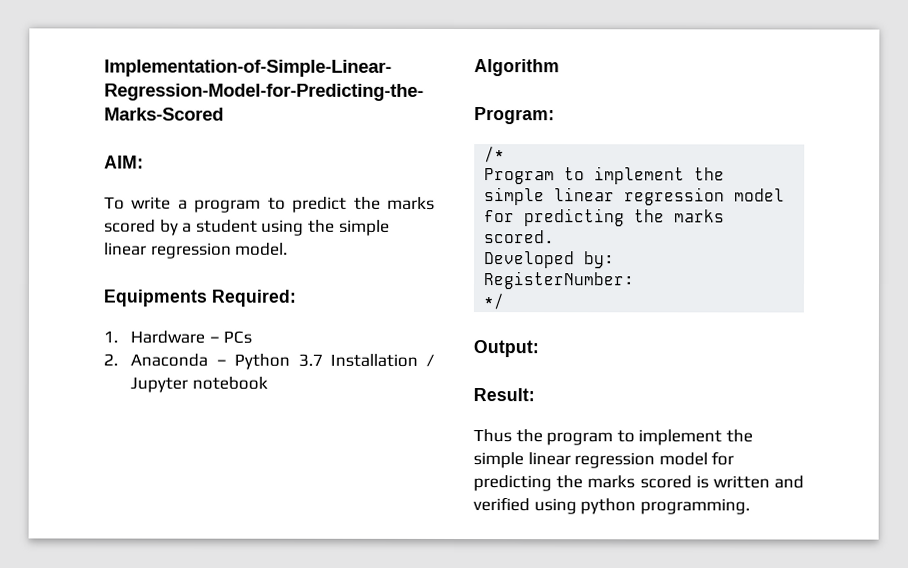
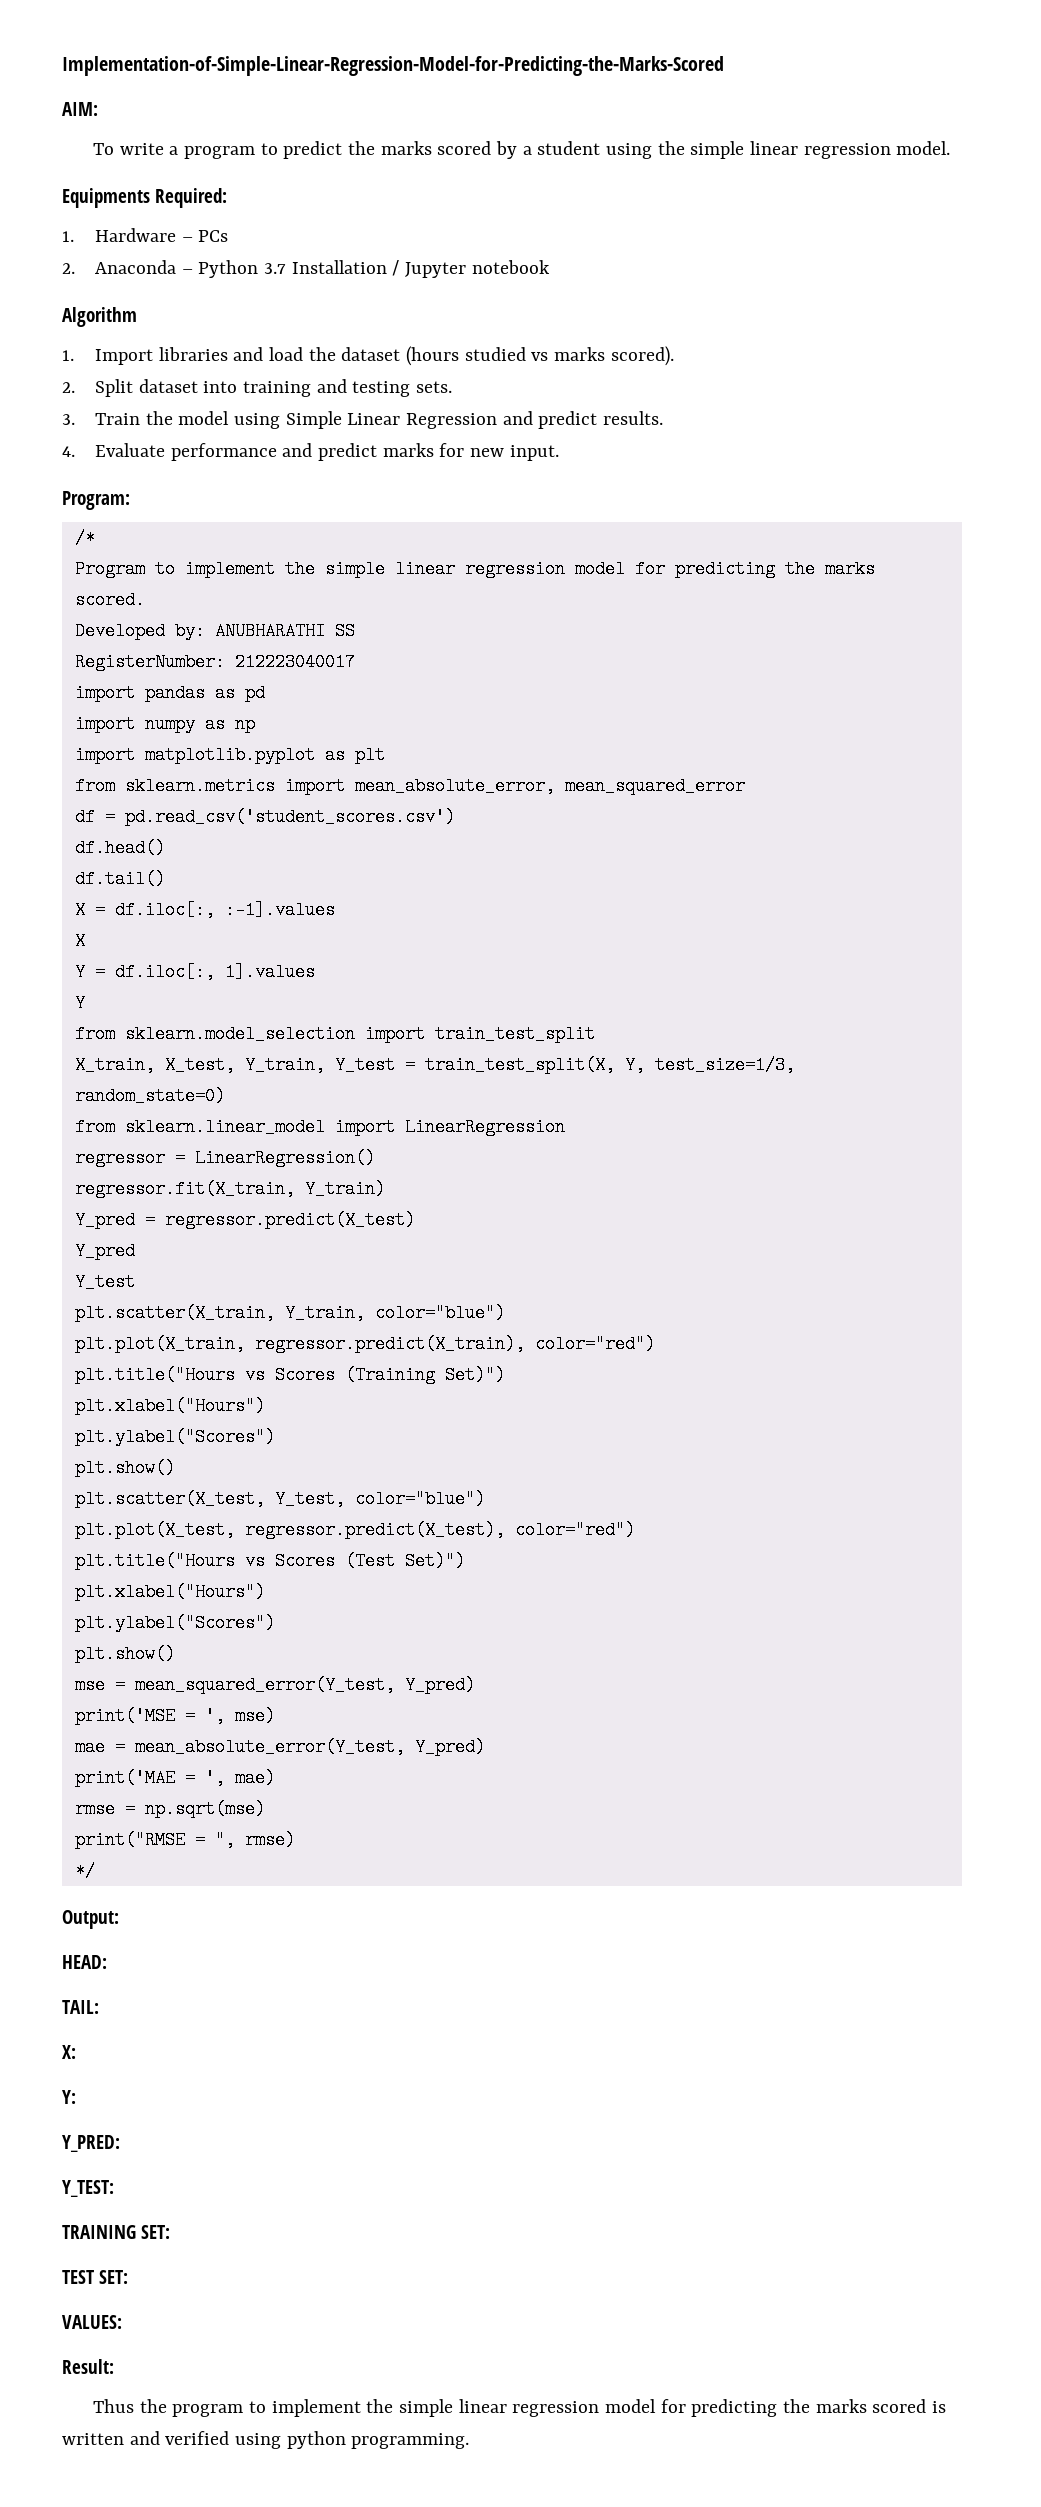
+ 1. Import libraries and load the dataset (hours studied vs marks scored).
+ 2. Split dataset into training and testing sets.
+ 3. Train the model using Simple Linear Regression and predict results.
+ 4. Evaluate performance and predict marks for new input.
- Developed by:
+ Developed by: ANUBHARATHI SS
- RegisterNumber:
+ RegisterNumber: 212223040017
+ import pandas as pd
+ import numpy as np
+ import matplotlib.pyplot as plt
+ from sklearn.metrics import mean_absolute_error, mean_squared_error
+ df = pd.read_csv('student_scores.csv')
+ df.head()
+ df.tail()
+ X = df.iloc[:, :-1].values
+ X
+ Y = df.iloc[:, 1].values
+ Y
+ from sklearn.model_selection import train_test_split
+ X_train, X_test, Y_train, Y_test = train_test_split(X, Y, test_size=1/3, random_state=0)
+ from sklearn.linear_model import LinearRegression
+ regressor = LinearRegression()
+ regressor.fit(X_train, Y_train)
+ Y_pred = regressor.predict(X_test)
+ Y_pred
+ Y_test
+ plt.scatter(X_train, Y_train, color="blue")
+ plt.plot(X_train, regressor.predict(X_train), color="red")
+ plt.title("Hours vs Scores (Training Set)")
+ plt.xlabel("Hours")
+ plt.ylabel("Scores")
+ plt.show()
+ plt.scatter(X_test, Y_test, color="blue")
+ plt.plot(X_test, regressor.predict(X_test), color="red")
+ plt.title("Hours vs Scores (Test Set)")
+ plt.xlabel("Hours")
+ plt.ylabel("Scores")
+ plt.show()
+ mse = mean_squared_error(Y_test, Y_pred)
+ print('MSE = ', mse)
+ mae = mean_absolute_error(Y_test, Y_pred)
+ print('MAE = ', mae)
+ rmse = np.sqrt(mse)
+ print("RMSE = ", rmse)
  */
  Output:
+ HEAD:
+ TAIL:
+ X:
+ Y:
+ Y_PRED:
+ Y_TEST:
+ TRAINING SET:
+ TEST SET:
+ VALUES:

